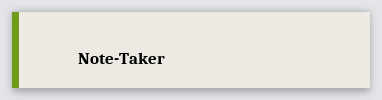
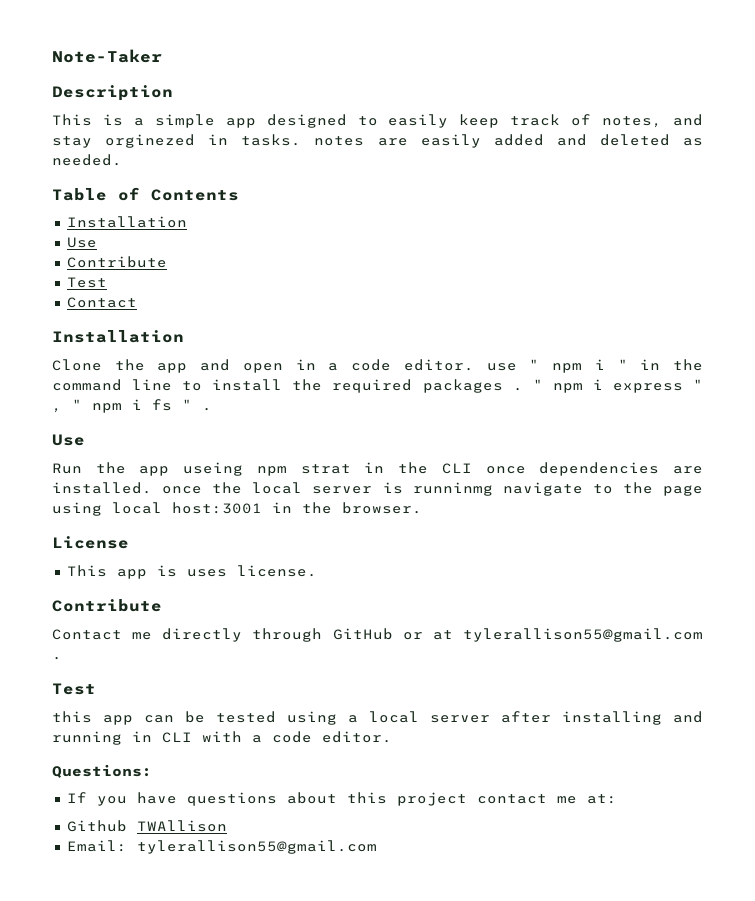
+ Description
+ This is a simple app designed to easily keep track of notes, and stay orginezed in tasks. notes are easily added and deleted as needed.
+ Table of Contents
+ Installation
+ Use
+ Contribute
+ Test
+ Contact
+ Installation
+ Clone the app and open in a code editor. use " npm i " in the command line to install the required packages . " npm i express " , " npm i fs " .
+ Use
+ Run the app useing npm strat in the CLI once dependencies are installed. once the local server is runninmg navigate to the page using local host:3001 in the browser.
+ License
+ This app is uses license.
+ Contribute
+ Contact me directly through GitHub or at tylerallison55@gmail.com .
+ Test
+ this app can be tested using a local server after installing and running in CLI with a code editor.
+ Questions:
+ If you have questions about this project contact me at:
+ Github TWAllison
+ Email: tylerallison55@gmail.com

